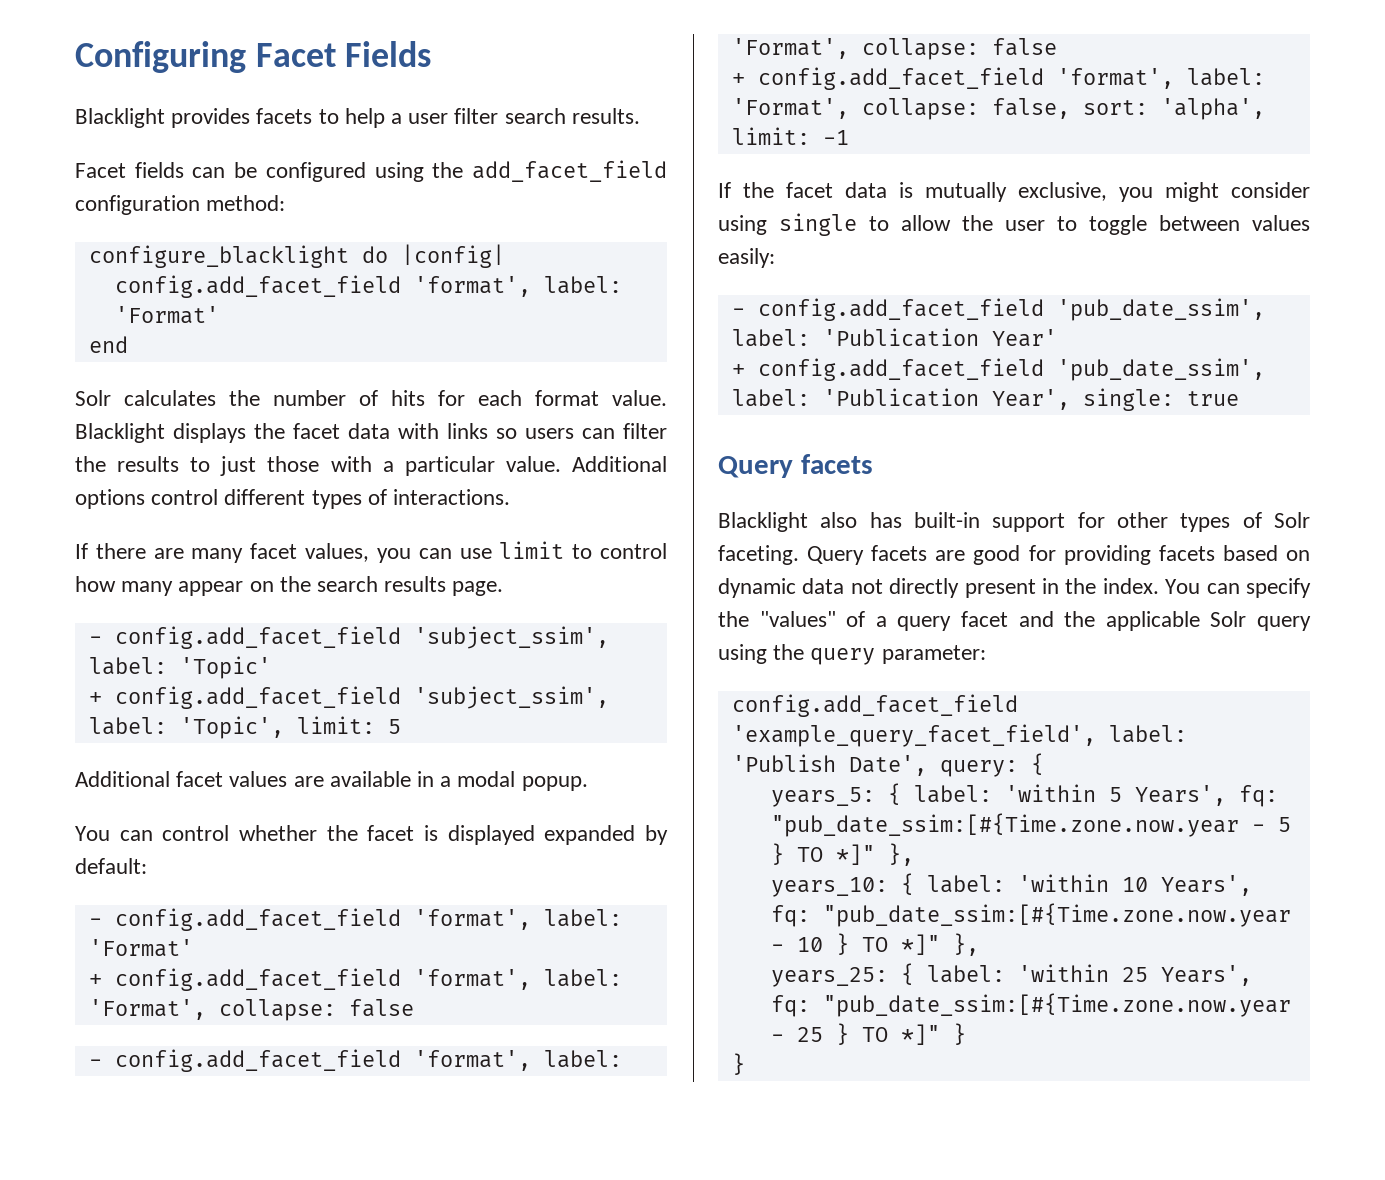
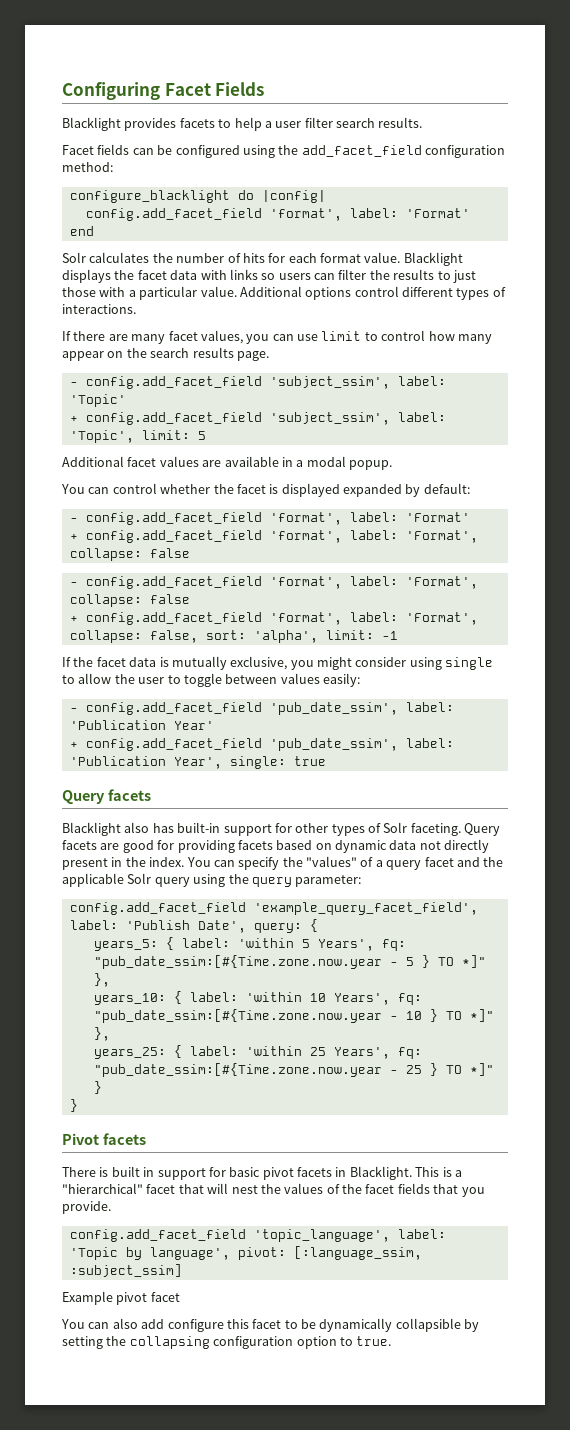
+ Pivot facets
+ There is built in support for basic pivot facets in Blacklight. This is a "hierarchical" facet that will nest the values of the facet fields that you provide.
+ config.add_facet_field 'topic_language', label: 'Topic by language', pivot: [:language_ssim, :subject_ssim]
+ Example pivot facet
+ You can also add configure this facet to be dynamically collapsible by setting the collapsing configuration option to true.

